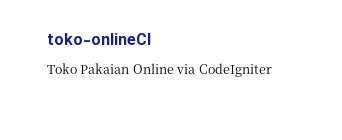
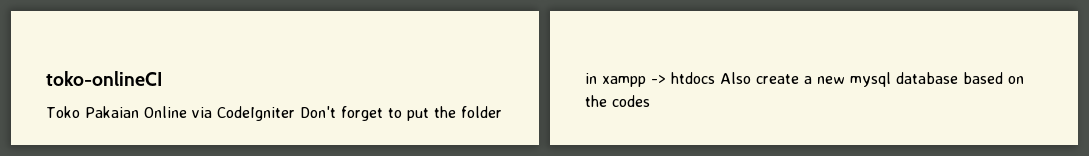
- Toko Pakaian Online via CodeIgniter
+ Toko Pakaian Online via CodeIgniter Don't forget to put the folder in xampp -> htdocs Also create a new mysql database based on the codes

